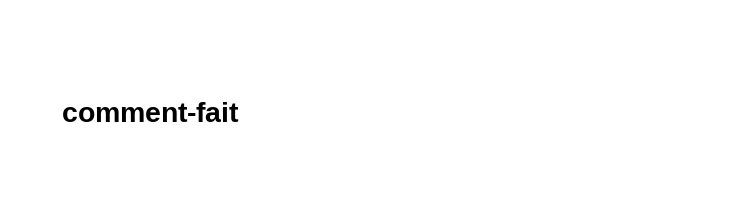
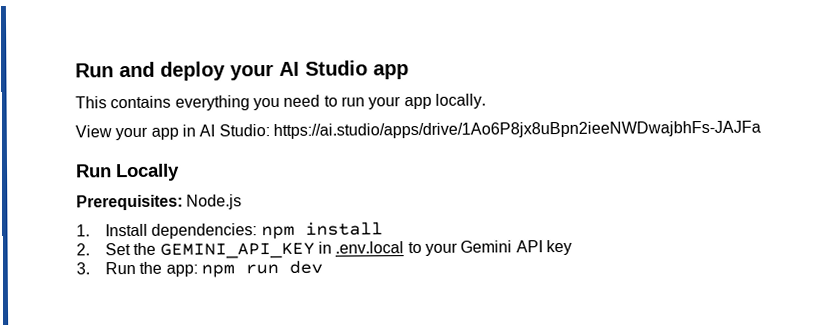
- comment-fait
+ Run and deploy your AI Studio app
+ This contains everything you need to run your app locally.
+ View your app in AI Studio: https://ai.studio/apps/drive/1Ao6P8jx8uBpn2ieeNWDwajbhFs-JAJFa
+ Run Locally
+ Prerequisites: Node.js
+ 1. Install dependencies: npm install
+ 2. Set the GEMINI_API_KEY in .env.local to your Gemini API key
+ 3. Run the app: npm run dev

